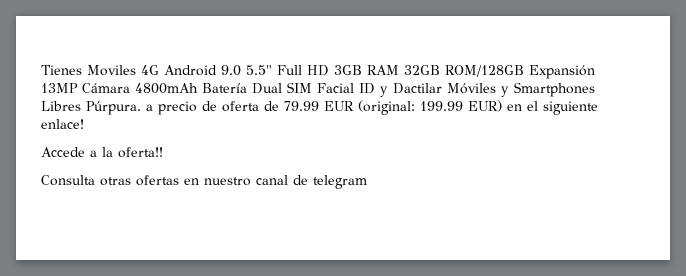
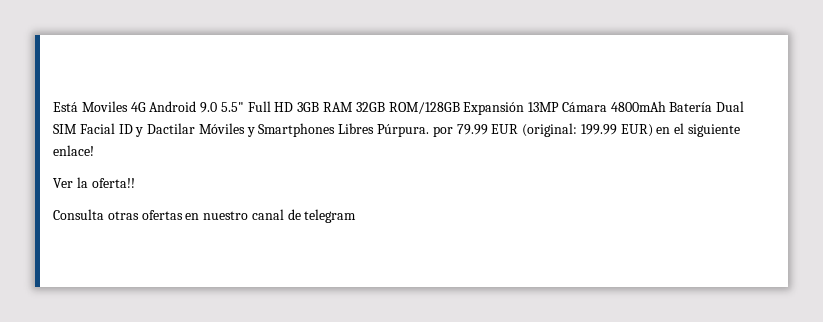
- Tienes Moviles 4G Android 9.0 5.5" Full HD 3GB RAM 32GB ROM/128GB Expansión 13MP Cámara 4800mAh Batería Dual SIM Facial ID y Dactilar Móviles y Smartphones Libres Púrpura. a precio de oferta de 79.99 EUR (original: 199.99 EUR) en el siguiente enlace!
+ Está Moviles 4G Android 9.0 5.5" Full HD 3GB RAM 32GB ROM/128GB Expansión 13MP Cámara 4800mAh Batería Dual SIM Facial ID y Dactilar Móviles y Smartphones Libres Púrpura. por 79.99 EUR (original: 199.99 EUR) en el siguiente enlace!
- Accede a la oferta!!
+ Ver la oferta!!

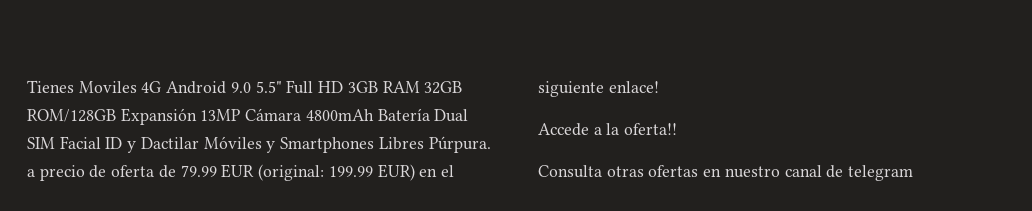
- Está Moviles 4G Android 9.0 5.5" Full HD 3GB RAM 32GB ROM/128GB Expansión 13MP Cámara 4800mAh Batería Dual SIM Facial ID y Dactilar Móviles y Smartphones Libres Púrpura. por 79.99 EUR (original: 199.99 EUR) en el siguiente enlace!
+ Tienes Moviles 4G Android 9.0 5.5" Full HD 3GB RAM 32GB ROM/128GB Expansión 13MP Cámara 4800mAh Batería Dual SIM Facial ID y Dactilar Móviles y Smartphones Libres Púrpura. a precio de oferta de 79.99 EUR (original: 199.99 EUR) en el siguiente enlace!
- Ver la oferta!!
+ Accede a la oferta!!

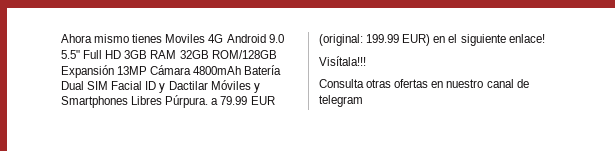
- Tienes Moviles 4G Android 9.0 5.5" Full HD 3GB RAM 32GB ROM/128GB Expansión 13MP Cámara 4800mAh Batería Dual SIM Facial ID y Dactilar Móviles y Smartphones Libres Púrpura. a precio de oferta de 79.99 EUR (original: 199.99 EUR) en el siguiente enlace!
+ Ahora mismo tienes Moviles 4G Android 9.0 5.5" Full HD 3GB RAM 32GB ROM/128GB Expansión 13MP Cámara 4800mAh Batería Dual SIM Facial ID y Dactilar Móviles y Smartphones Libres Púrpura. a 79.99 EUR (original: 199.99 EUR) en el siguiente enlace!
- Accede a la oferta!!
+ Visítala!!!

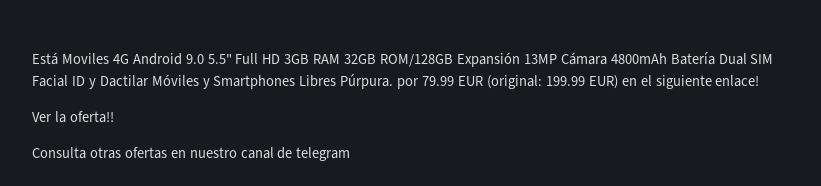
- Ahora mismo tienes Moviles 4G Android 9.0 5.5" Full HD 3GB RAM 32GB ROM/128GB Expansión 13MP Cámara 4800mAh Batería Dual SIM Facial ID y Dactilar Móviles y Smartphones Libres Púrpura. a 79.99 EUR (original: 199.99 EUR) en el siguiente enlace!
+ Está Moviles 4G Android 9.0 5.5" Full HD 3GB RAM 32GB ROM/128GB Expansión 13MP Cámara 4800mAh Batería Dual SIM Facial ID y Dactilar Móviles y Smartphones Libres Púrpura. por 79.99 EUR (original: 199.99 EUR) en el siguiente enlace!
- Visítala!!!
+ Ver la oferta!!

